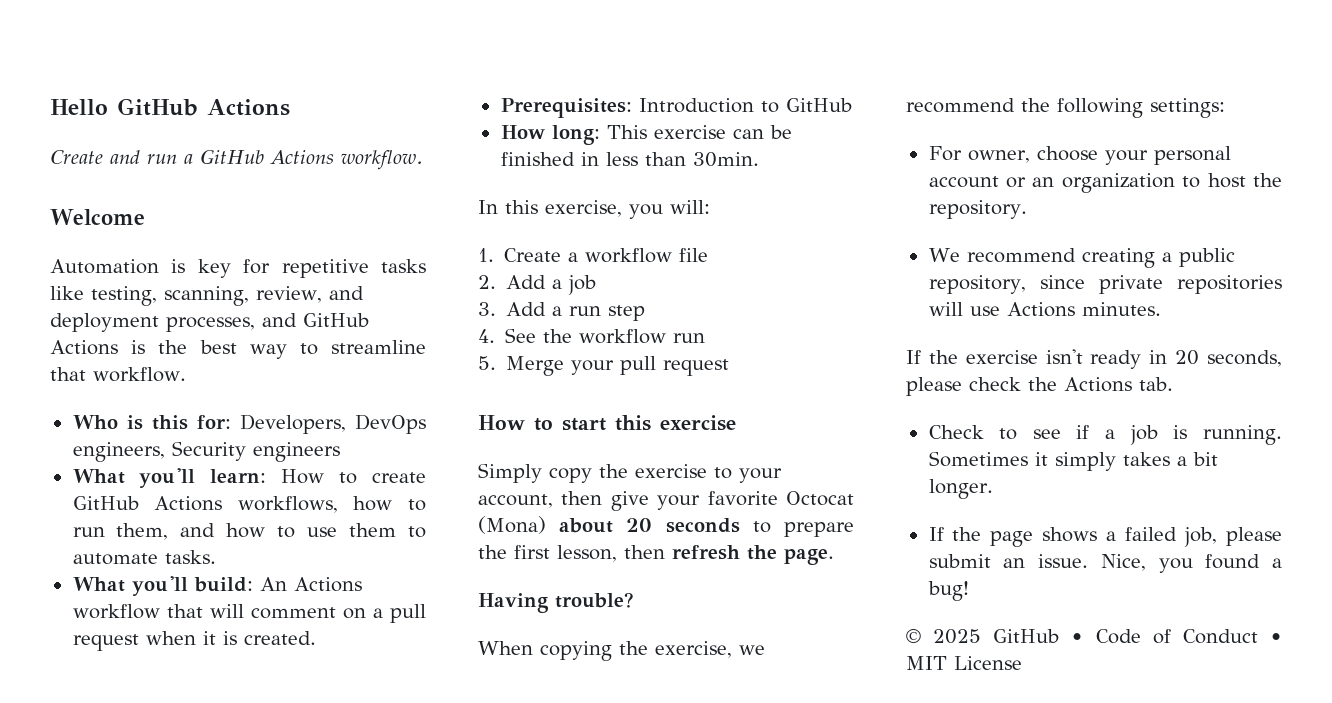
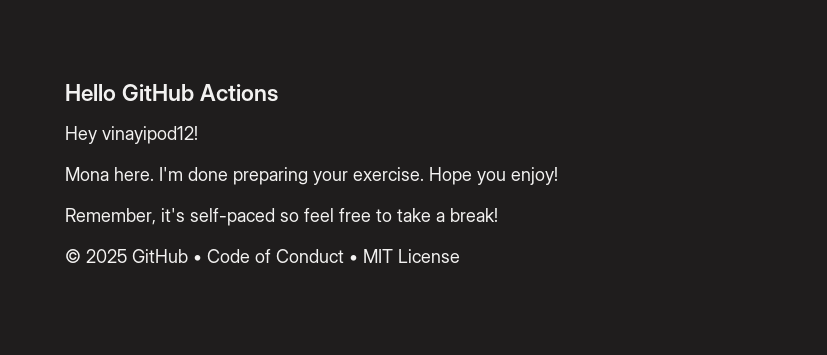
- Create and run a GitHub Actions workflow.
- Welcome
- Automation is key for repetitive tasks like testing, scanning, review, and deployment processes, and GitHub Actions is the best way to streamline that workflow.
- Who is this for: Developers, DevOps engineers, Security engineers
- What you'll learn: How to create GitHub Actions workflows, how to run them, and how to use them to automate tasks.
- What you'll build: An Actions workflow that will comment on a pull request when it is created.
- Prerequisites: Introduction to GitHub
- How long: This exercise can be finished in less than 30min.
- In this exercise, you will:
- 1. Create a workflow file
- 2. Add a job
- 3. Add a run step
- 4. See the workflow run
- 5. Merge your pull request
- How to start this exercise
- Simply copy the exercise to your account, then give your favorite Octocat (Mona) about 20 seconds to prepare the first lesson, then refresh the page.
- Having trouble?
- When copying the exercise, we recommend the following settings:
- For owner, choose your personal account or an organization to host the repository.
- We recommend creating a public repository, since private repositories will use Actions minutes.
- If the exercise isn't ready in 20 seconds, please check the Actions tab.
- Check to see if a job is running. Sometimes it simply takes a bit longer.
- If the page shows a failed job, please submit an issue. Nice, you found a bug!
+ Hey vinayipod12!
+ Mona here. I'm done preparing your exercise. Hope you enjoy!
+ Remember, it's self-paced so feel free to take a break!

